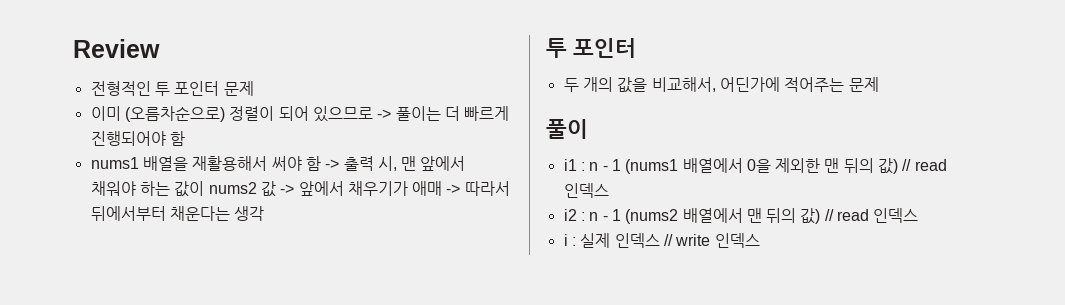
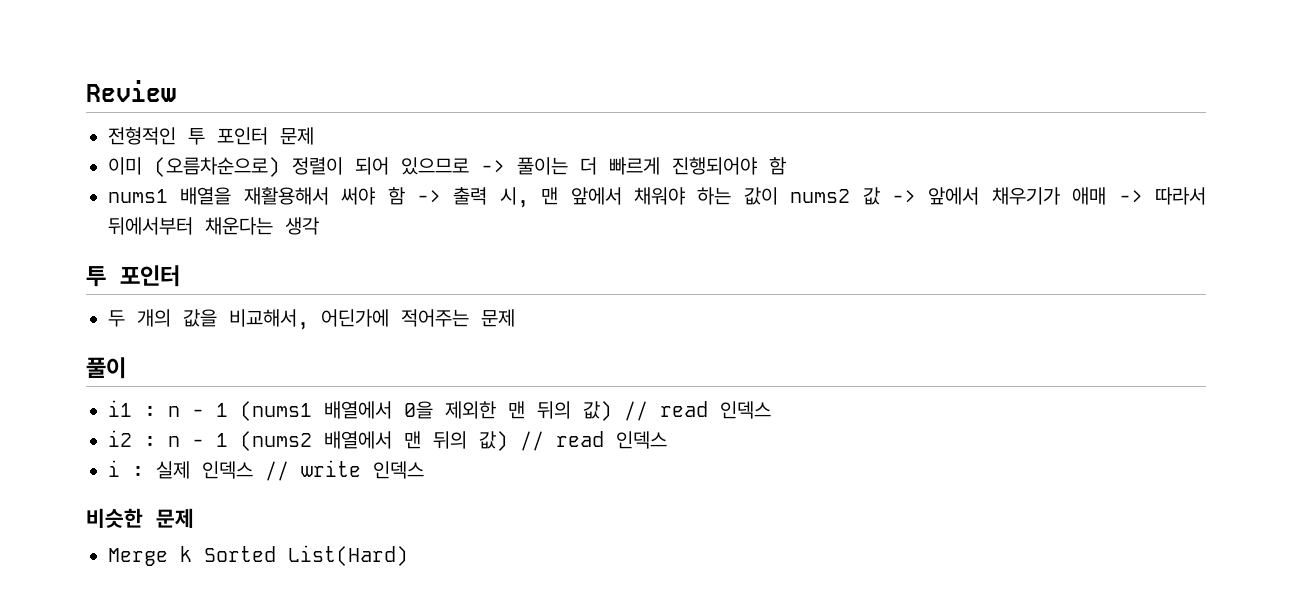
+ 비슷한 문제
+ Merge k Sorted List(Hard)

